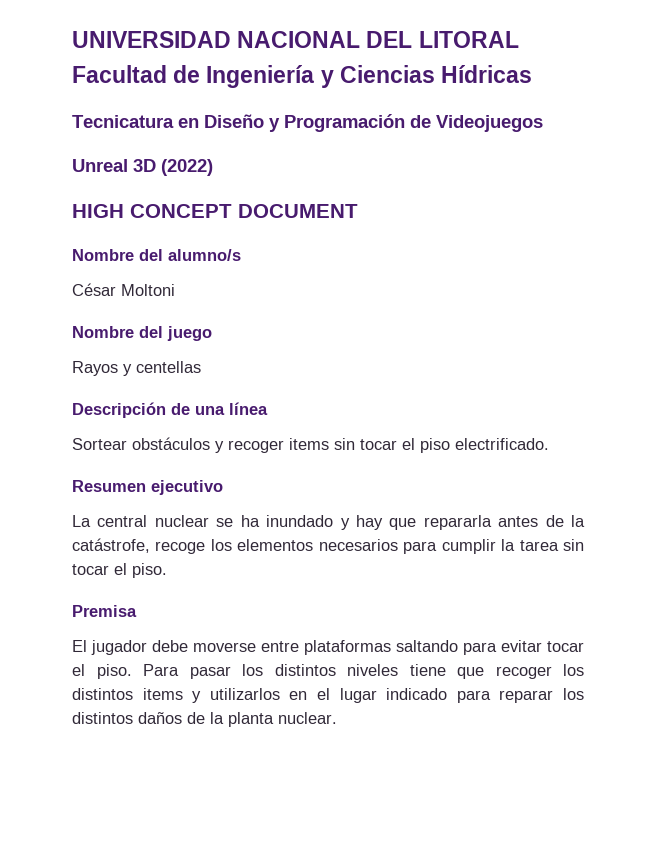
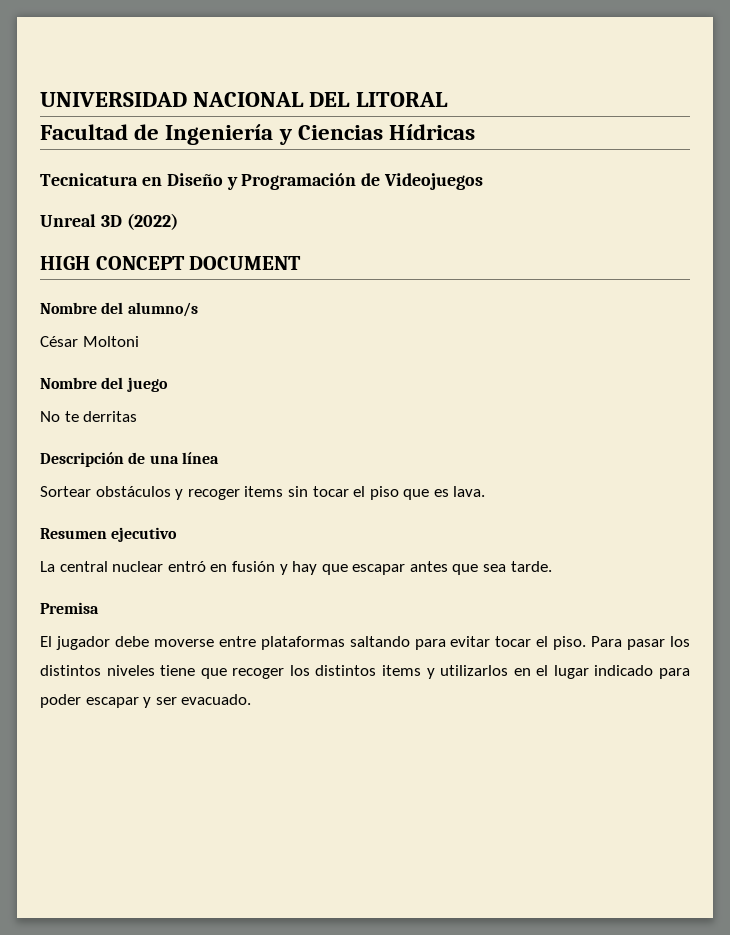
- Rayos y centellas
+ No te derritas
- Sortear obstáculos y recoger items sin tocar el piso electrificado.
+ Sortear obstáculos y recoger items sin tocar el piso que es lava.
- La central nuclear se ha inundado y hay que repararla antes de la catástrofe, recoge los elementos necesarios para cumplir la tarea sin tocar el piso.
+ La central nuclear entró en fusión y hay que escapar antes que sea tarde.
- Para pasar los distintos niveles tiene que recoger los distintos items y utilizarlos en el lugar indicado para reparar los distintos daños de la planta nuclear.
+ Para pasar los distintos niveles tiene que recoger los distintos items y utilizarlos en el lugar indicado para poder escapar y ser evacuado.

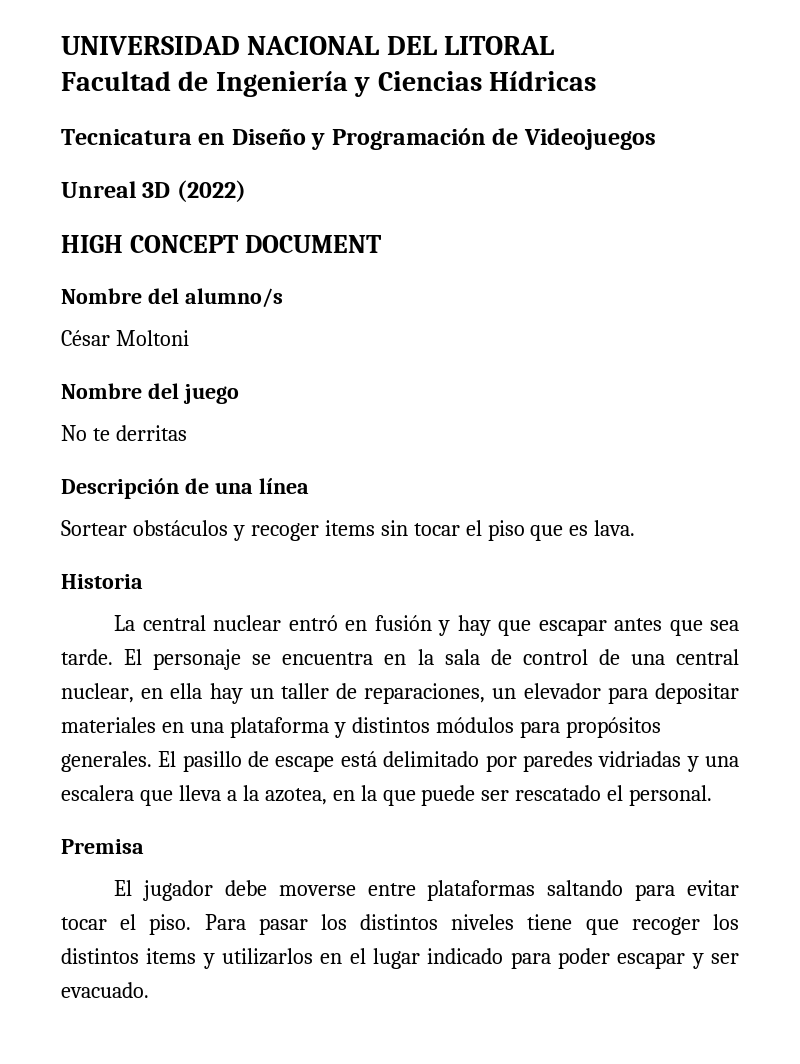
- Resumen ejecutivo
+ Historia
+ El personaje se encuentra en la sala de control de una central nuclear, en ella hay un taller de reparaciones, un elevador para depositar materiales en una plataforma y distintos módulos para propósitos generales. El pasillo de escape está delimitado por paredes vidriadas y una escalera que lleva a la azotea, en la que puede ser rescatado el personal.

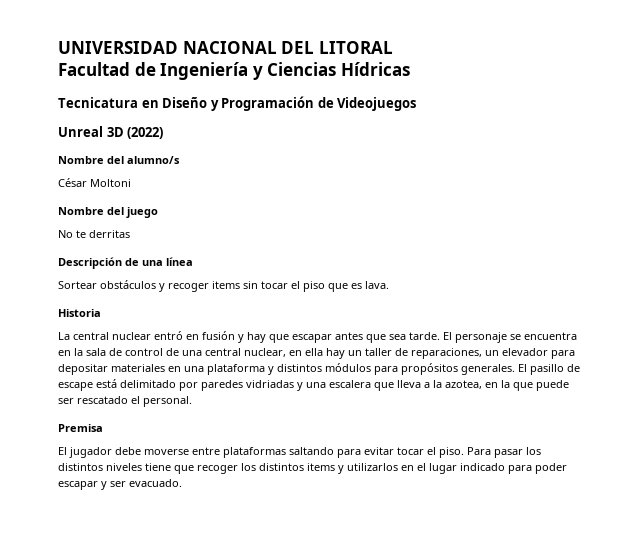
- HIGH CONCEPT DOCUMENT

